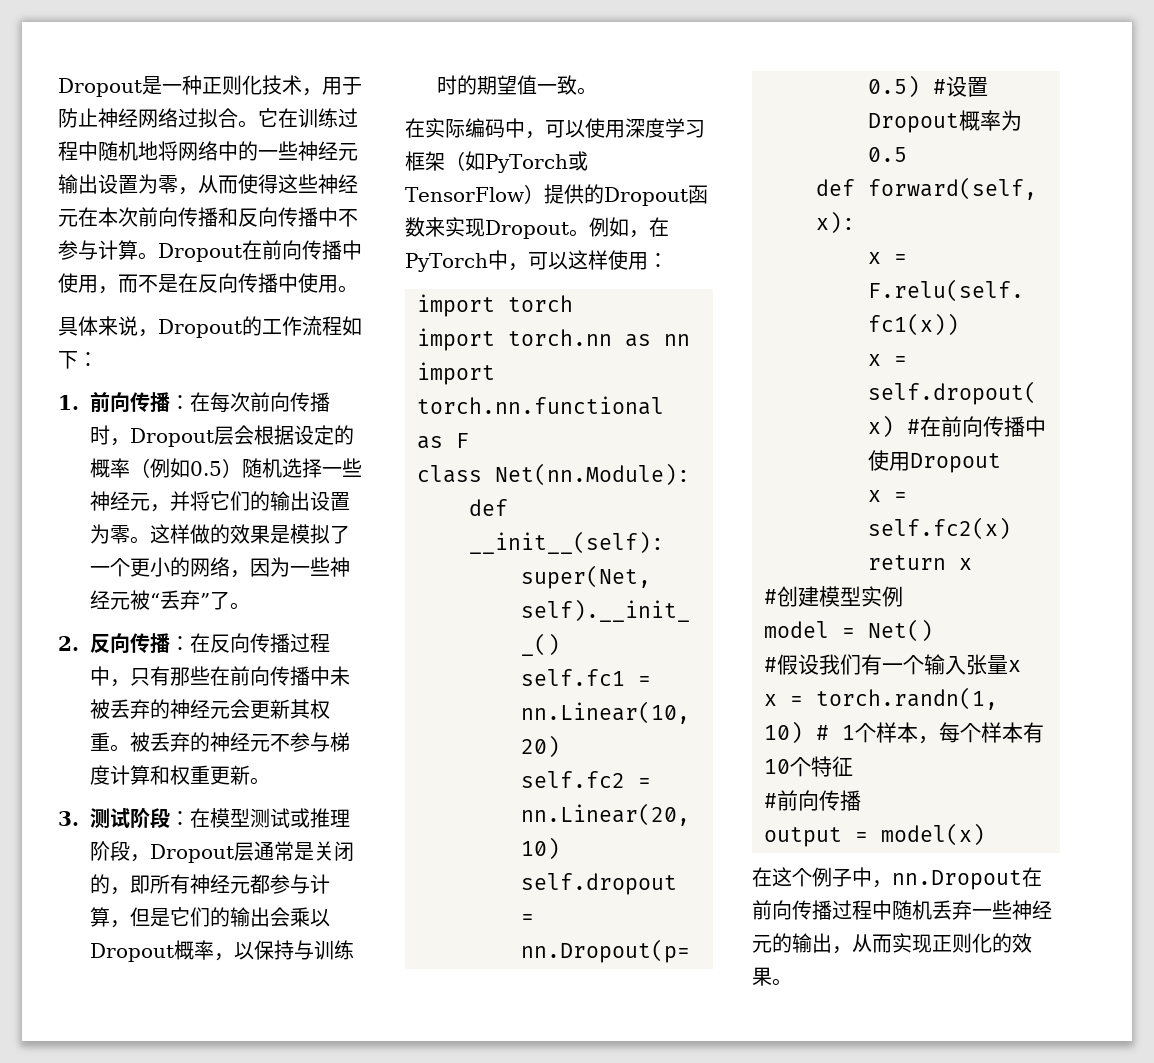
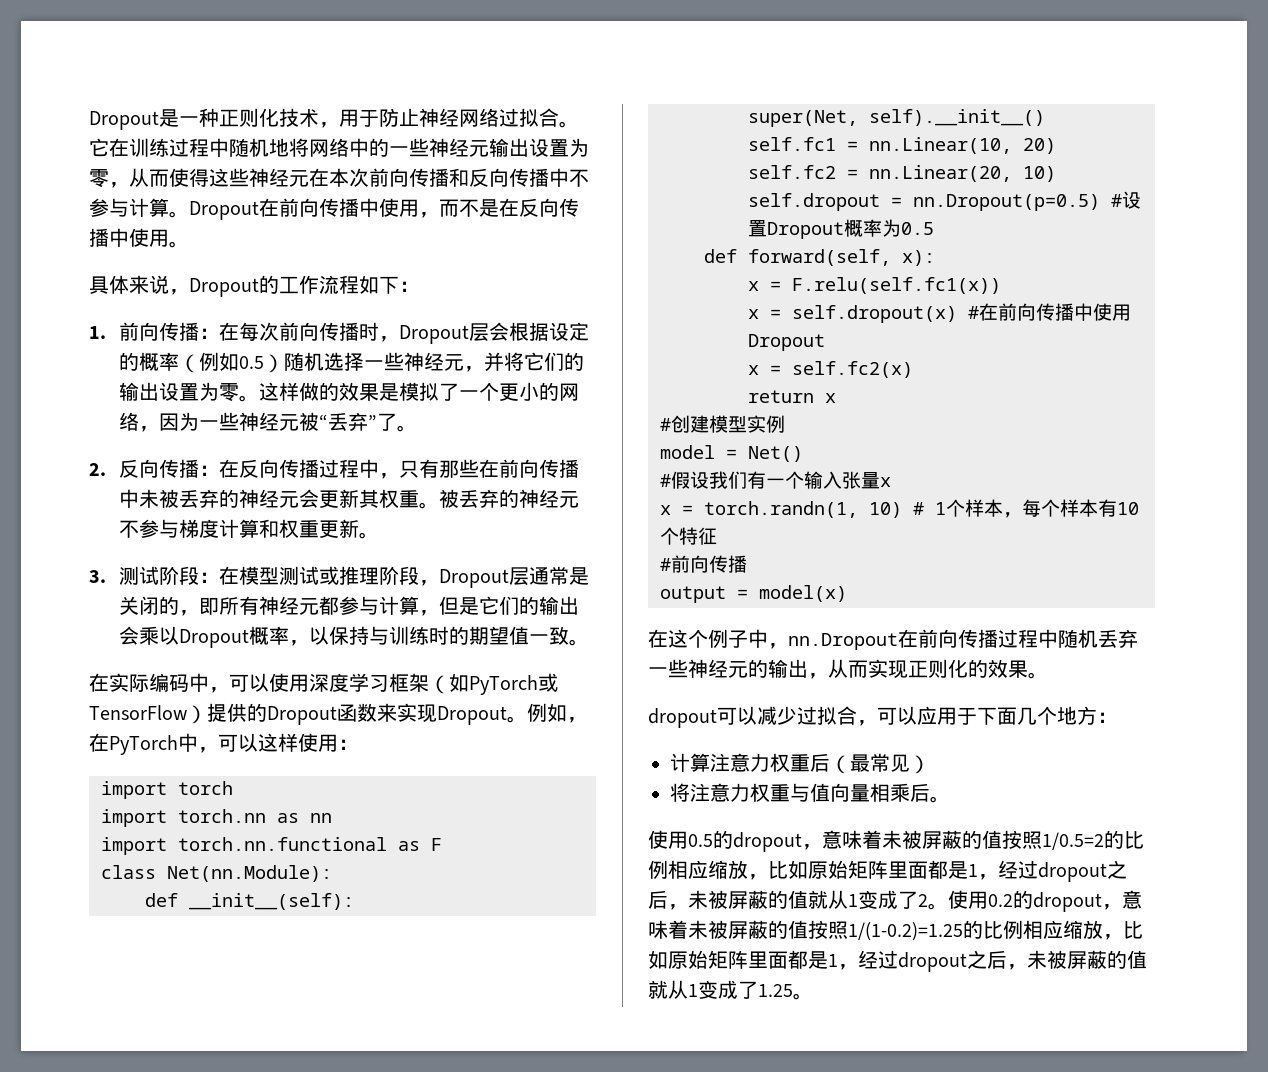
+ dropout可以减少过拟合，可以应用于下面几个地方：
+ 计算注意力权重后（最常见）
+ 将注意力权重与值向量相乘后。
+ 使用0.5的dropout，意味着未被屏蔽的值按照1/0.5=2的比例相应缩放，比如原始矩阵里面都是1，经过dropout之后，未被屏蔽的值就从1变成了2。使用0.2的dropout，意味着未被屏蔽的值按照1/(1-0.2)=1.25的比例相应缩放，比如原始矩阵里面都是1，经过dropout之后，未被屏蔽的值就从1变成了1.25。

